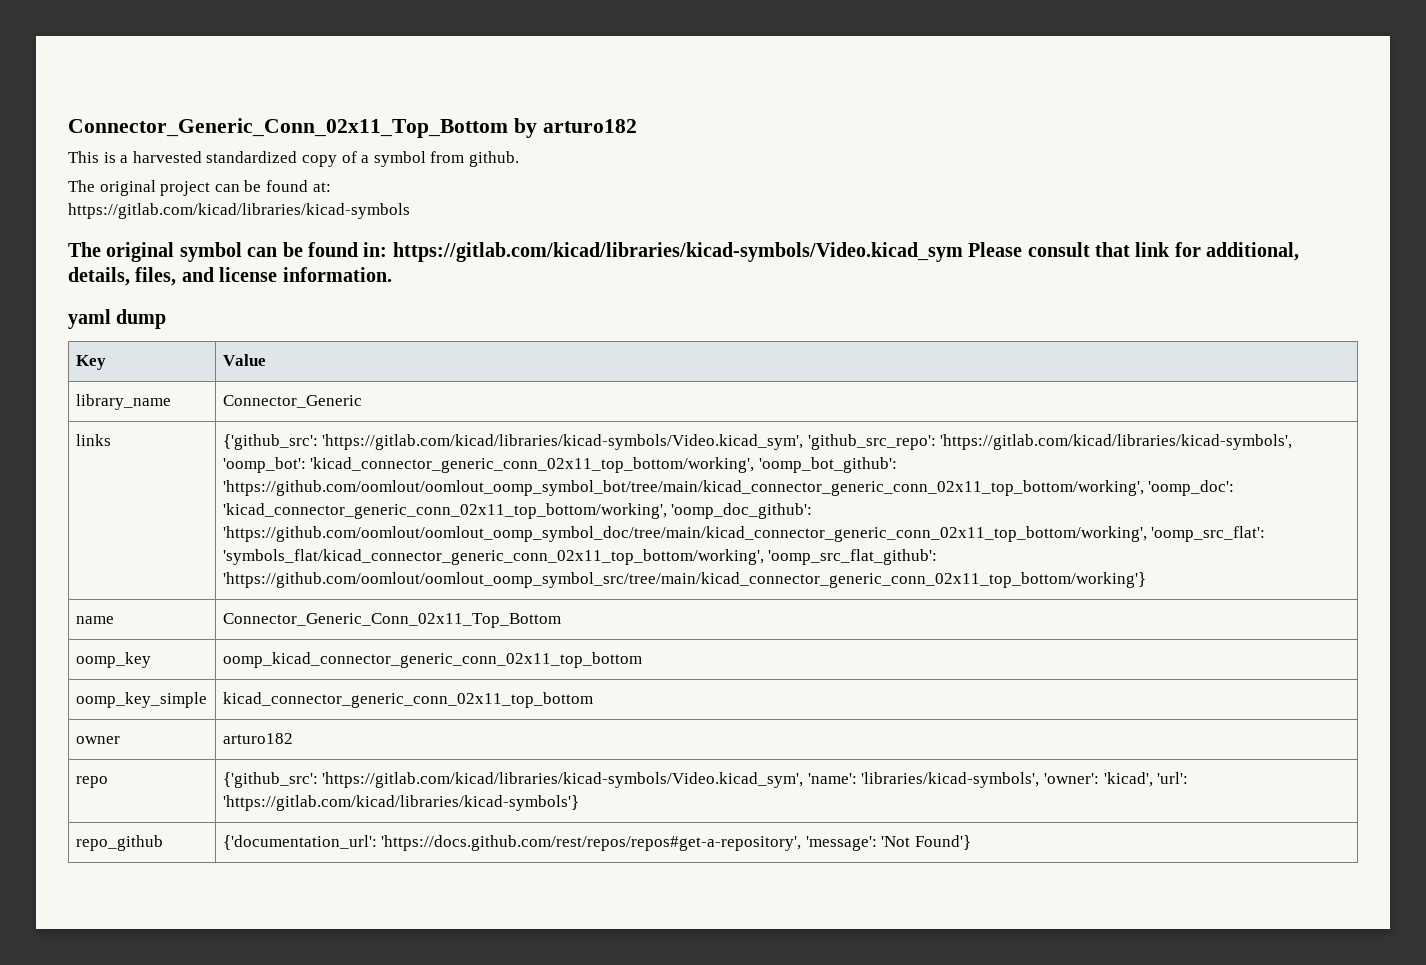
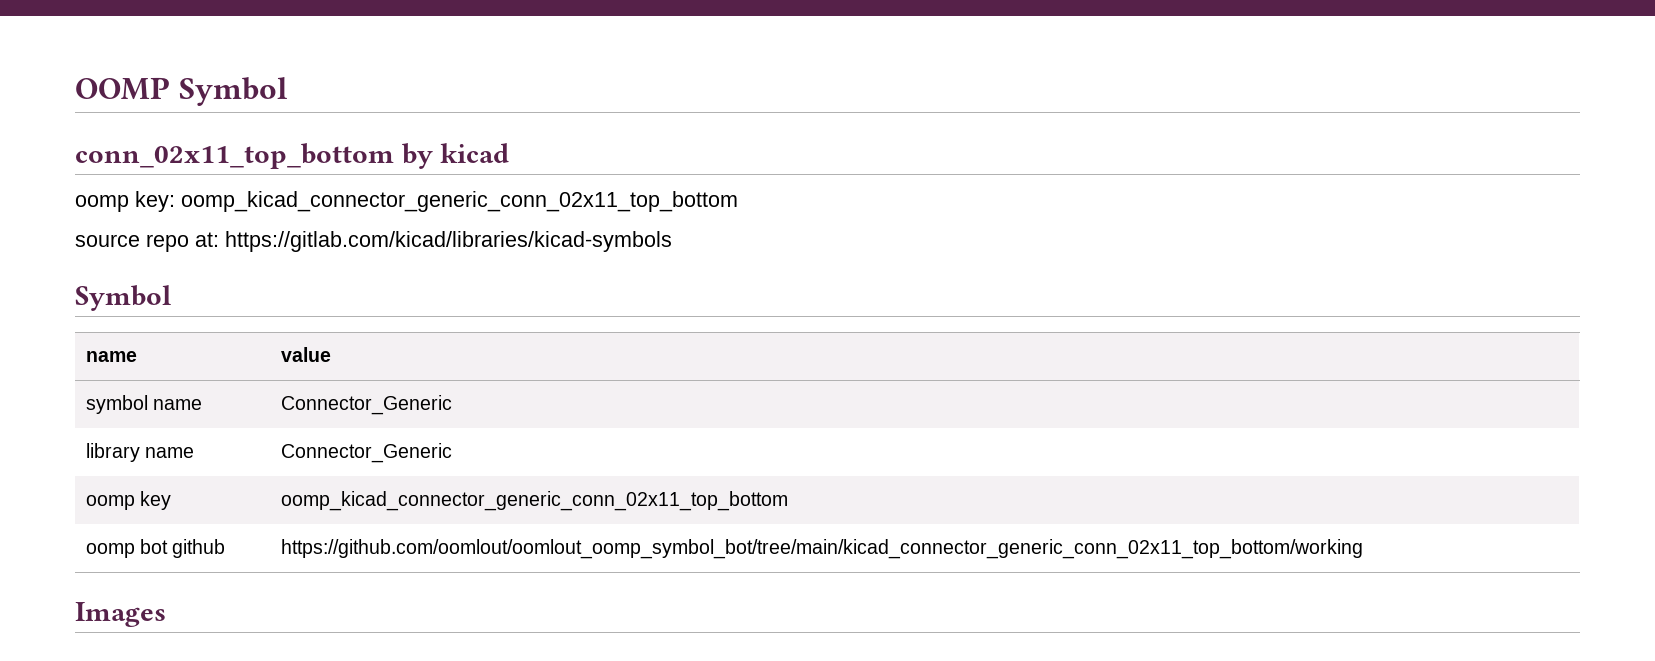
- Connector_Generic_Conn_02x11_Top_Bottom by arturo182
- This is a harvested standardized copy of a symbol from github.
- The original project can be found at:
- https://gitlab.com/kicad/libraries/kicad-symbols
- The original symbol can be found in: https://gitlab.com/kicad/libraries/kicad-symbols/Video.kicad_sym Please consult that link for additional, details, files, and license information.
- yaml dump
- Key | Value
- library_name | Connector_Generic
- links | {'github_src': 'https://gitlab.com/kicad/libraries/kicad-symbols/Video.kicad_sym', 'github_src_repo': 'https://gitlab.com/kicad/libraries/kicad-symbols', 'oomp_bot': 'kicad_connector_generic_conn_02x11_top_bottom/working', 'oomp_bot_github': 'https://github.com/oomlout/oomlout_oomp_symbol_bot/tree/main/kicad_connector_generic_conn_02x11_top_bottom/working', 'oomp_doc': 'kicad_connector_generic_conn_02x11_top_bottom/working', 'oomp_doc_github': 'https://github.com/oomlout/oomlout_oomp_symbol_doc/tree/main/kicad_connector_generic_conn_02x11_top_bottom/working', 'oomp_src_flat': 'symbols_flat/kicad_connector_generic_conn_02x11_top_bottom/working', 'oomp_src_flat_github': 'https://github.com/oomlout/oomlout_oomp_symbol_src/tree/main/kicad_connector_generic_conn_02x11_top_bottom/working'}
- name | Connector_Generic_Conn_02x11_Top_Bottom
- oomp_key | oomp_kicad_connector_generic_conn_02x11_top_bottom
- oomp_key_simple | kicad_connector_generic_conn_02x11_top_bottom
- owner | arturo182
- repo | {'github_src': 'https://gitlab.com/kicad/libraries/kicad-symbols/Video.kicad_sym', 'name': 'libraries/kicad-symbols', 'owner': 'kicad', 'url': 'https://gitlab.com/kicad/libraries/kicad-symbols'}
- repo_github | {'documentation_url': 'https://docs.github.com/rest/repos/repos#get-a-repository', 'message': 'Not Found'}
+ OOMP Symbol
+ conn_02x11_top_bottom by kicad
+ oomp key: oomp_kicad_connector_generic_conn_02x11_top_bottom
+ source repo at: https://gitlab.com/kicad/libraries/kicad-symbols
+ Symbol
+ name | value
+ symbol name | Connector_Generic
+ library name | Connector_Generic
+ oomp key | oomp_kicad_connector_generic_conn_02x11_top_bottom
+ oomp bot github | https://github.com/oomlout/oomlout_oomp_symbol_bot/tree/main/kicad_connector_generic_conn_02x11_top_bottom/working
+ Images

